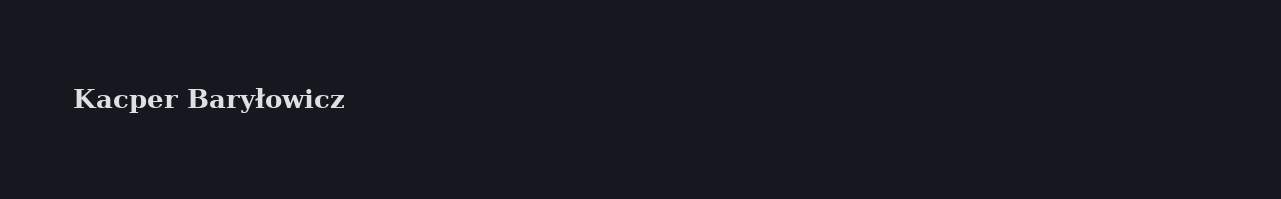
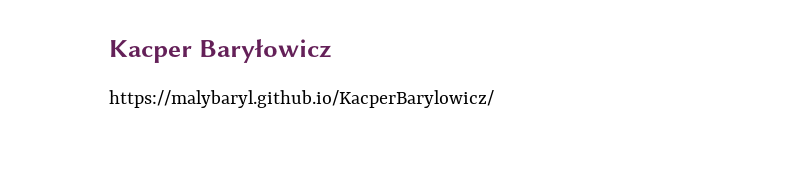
+ https://malybaryl.github.io/KacperBarylowicz/

